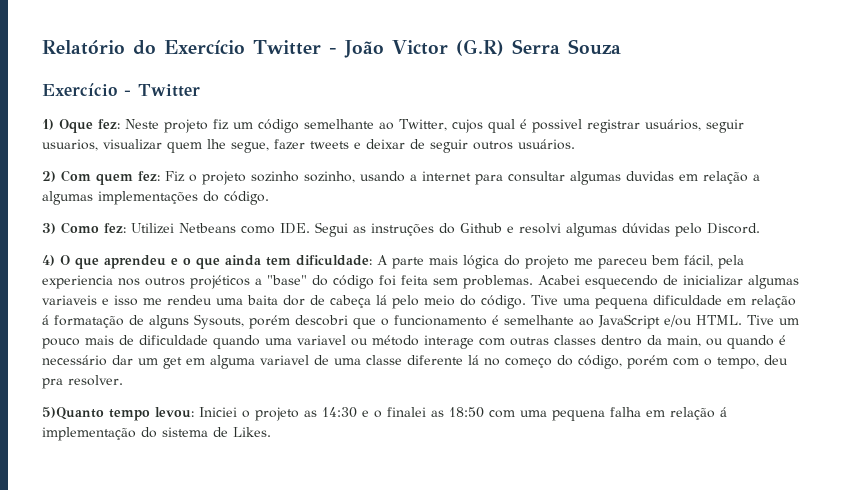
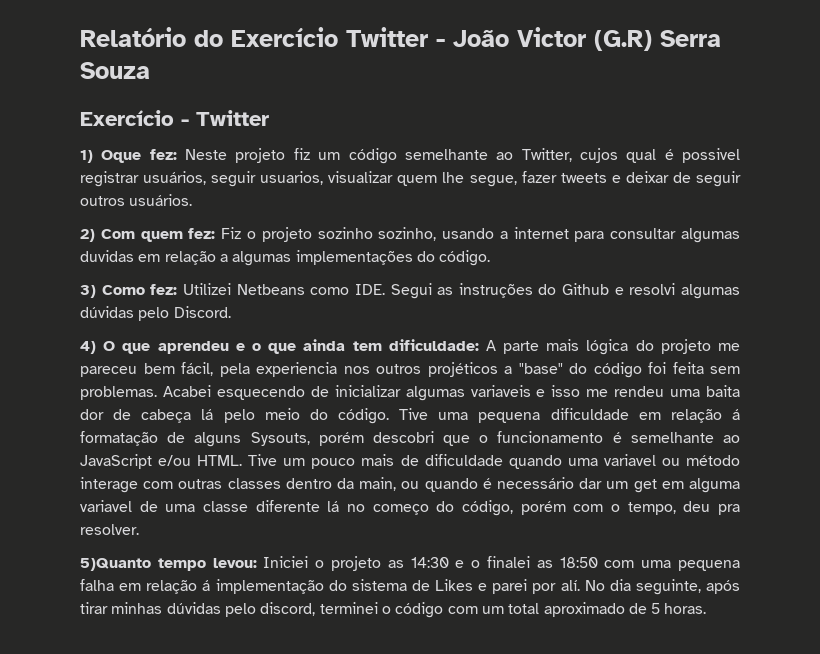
- 5)Quanto tempo levou: Iniciei o projeto as 14:30 e o finalei as 18:50 com uma pequena falha em relação á implementação do sistema de Likes.
+ 5)Quanto tempo levou: Iniciei o projeto as 14:30 e o finalei as 18:50 com uma pequena falha em relação á implementação do sistema de Likes e parei por alí. No dia seguinte, após tirar minhas dúvidas pelo discord, terminei o código com um total aproximado de 5 horas.

